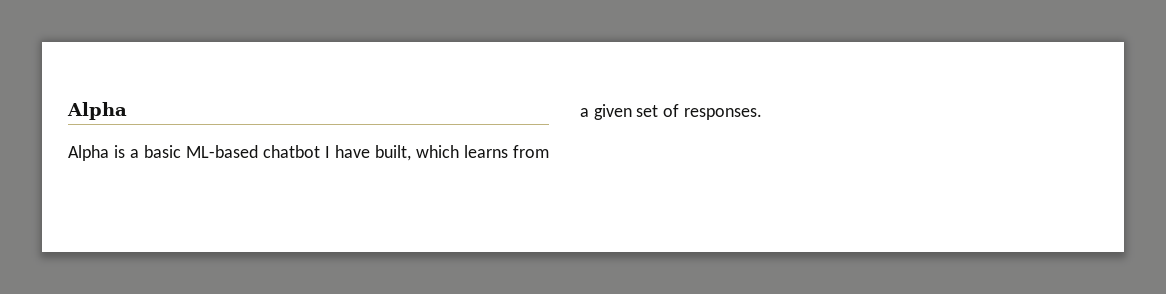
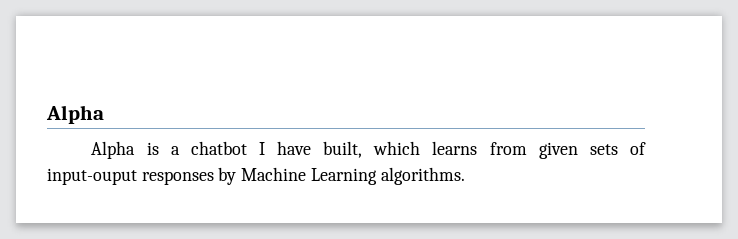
- Alpha is a basic ML-based chatbot I have built, which learns from a given set of responses.
+ Alpha is a chatbot I have built, which learns from given sets of input-ouput responses by Machine Learning algorithms.

